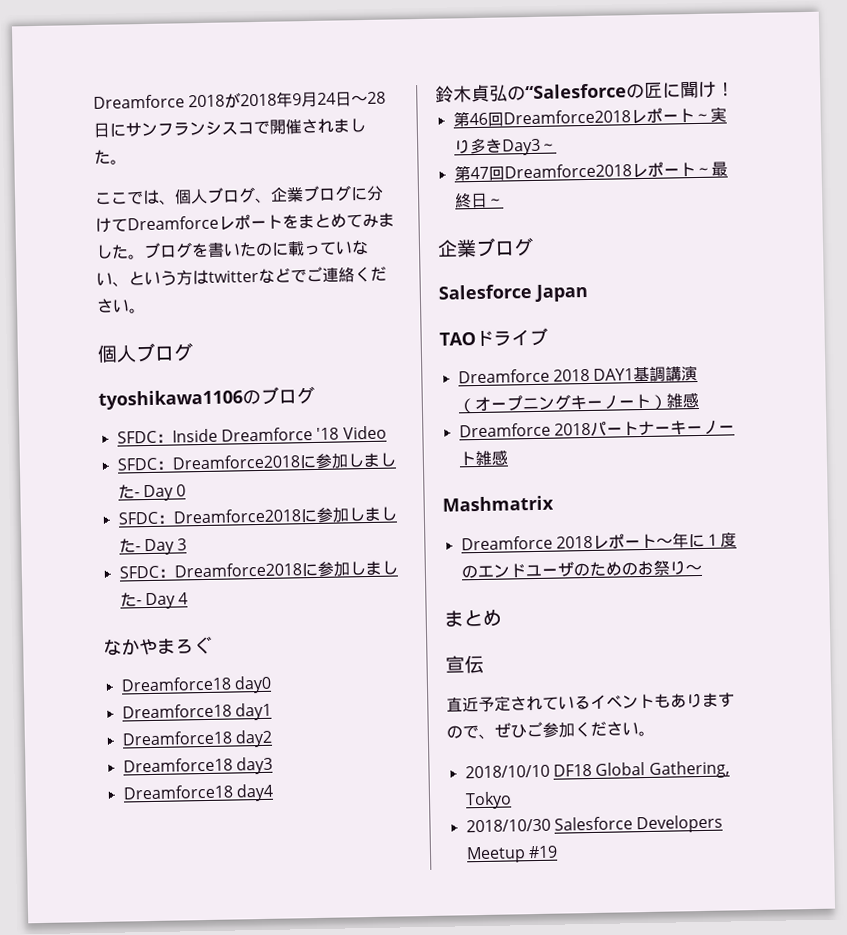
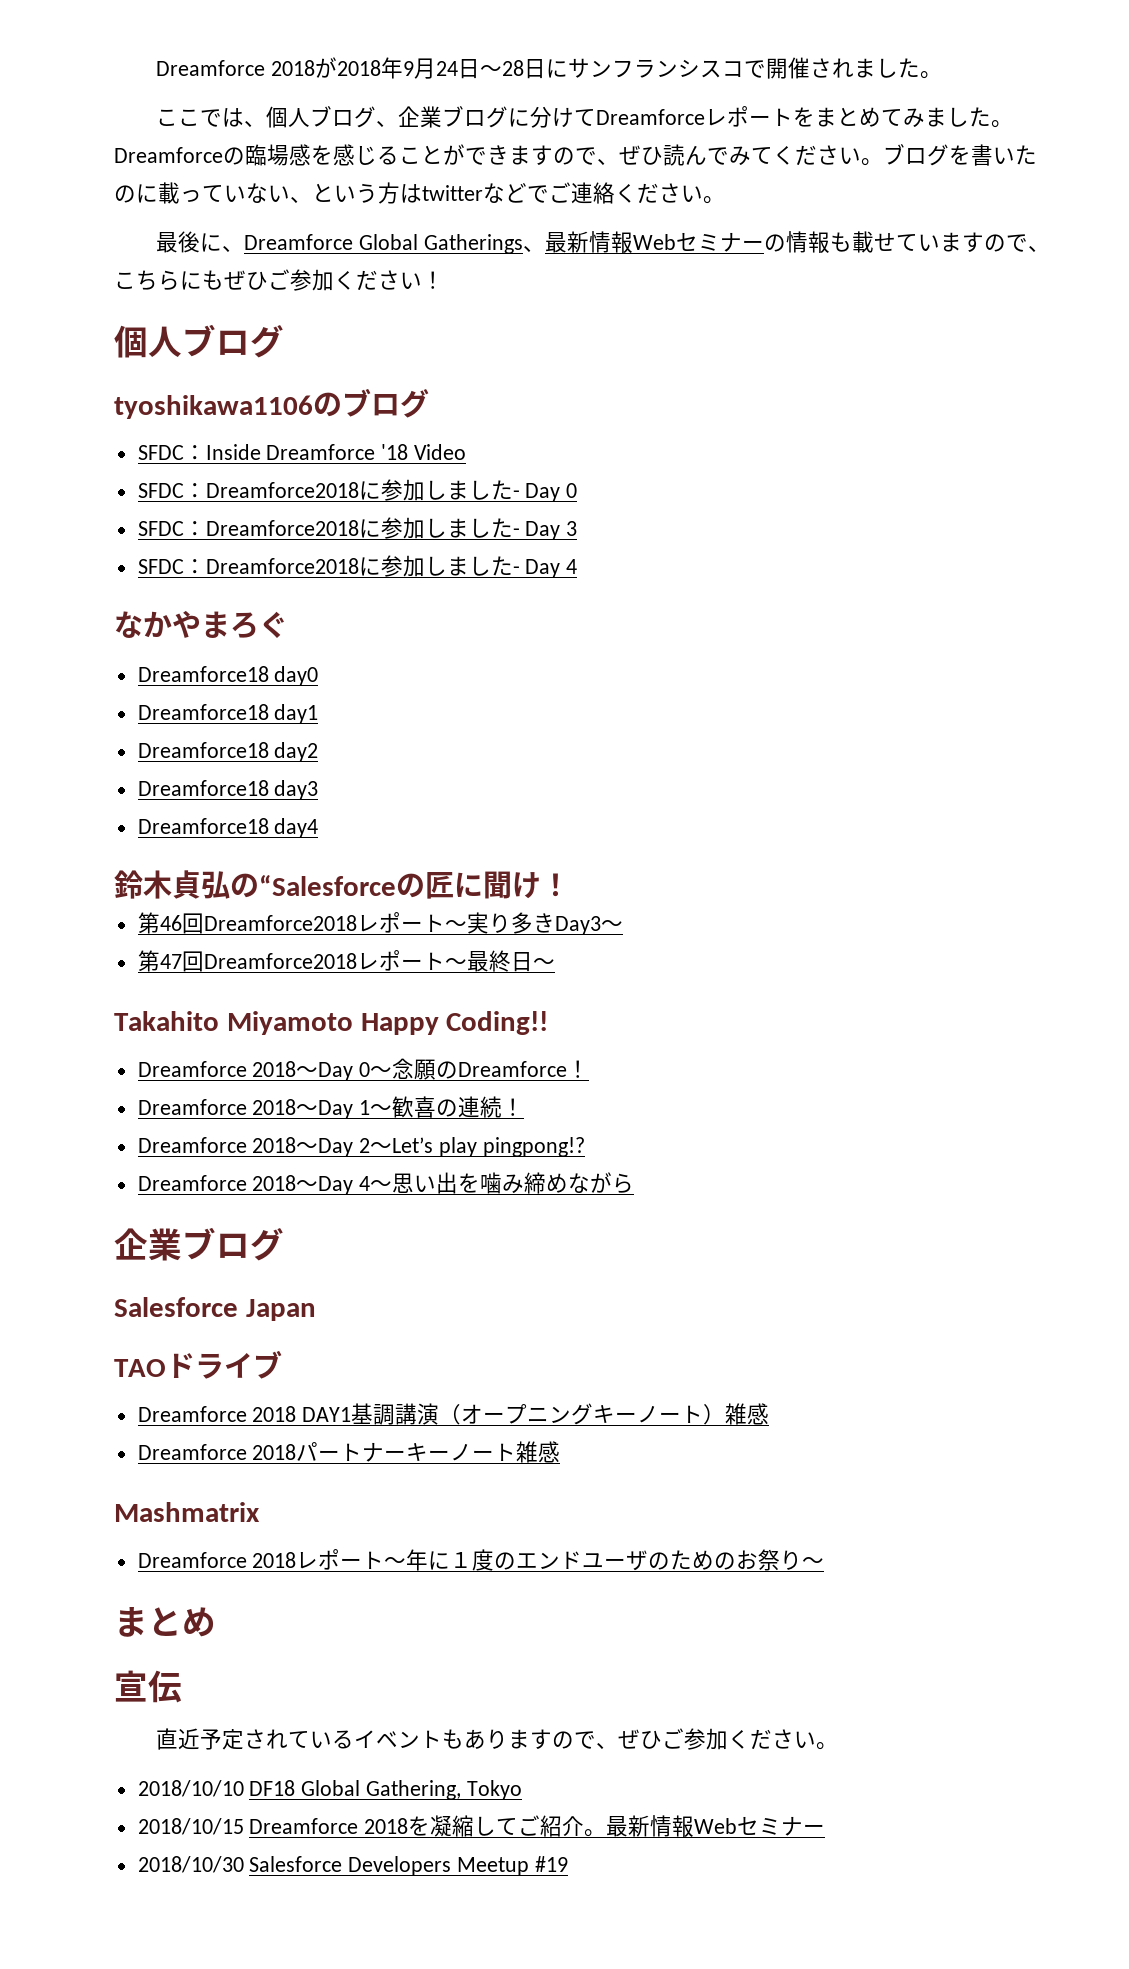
+ Dreamforceの臨場感を感じることができますので、ぜひ読んでみてください。
+ 最後に、Dreamforce Global Gatherings、最新情報Webセミナーの情報も載せていますので、こちらにもぜひご参加ください！
+ Takahito Miyamoto Happy Coding!!
+ Dreamforce 2018〜Day 0〜念願のDreamforce！
+ Dreamforce 2018〜Day 1〜歓喜の連続！
+ Dreamforce 2018〜Day 2〜Let’s play pingpong!?
+ Dreamforce 2018〜Day 4〜思い出を噛み締めながら
+ 2018/10/15 Dreamforce 2018を凝縮してご紹介。最新情報Webセミナー

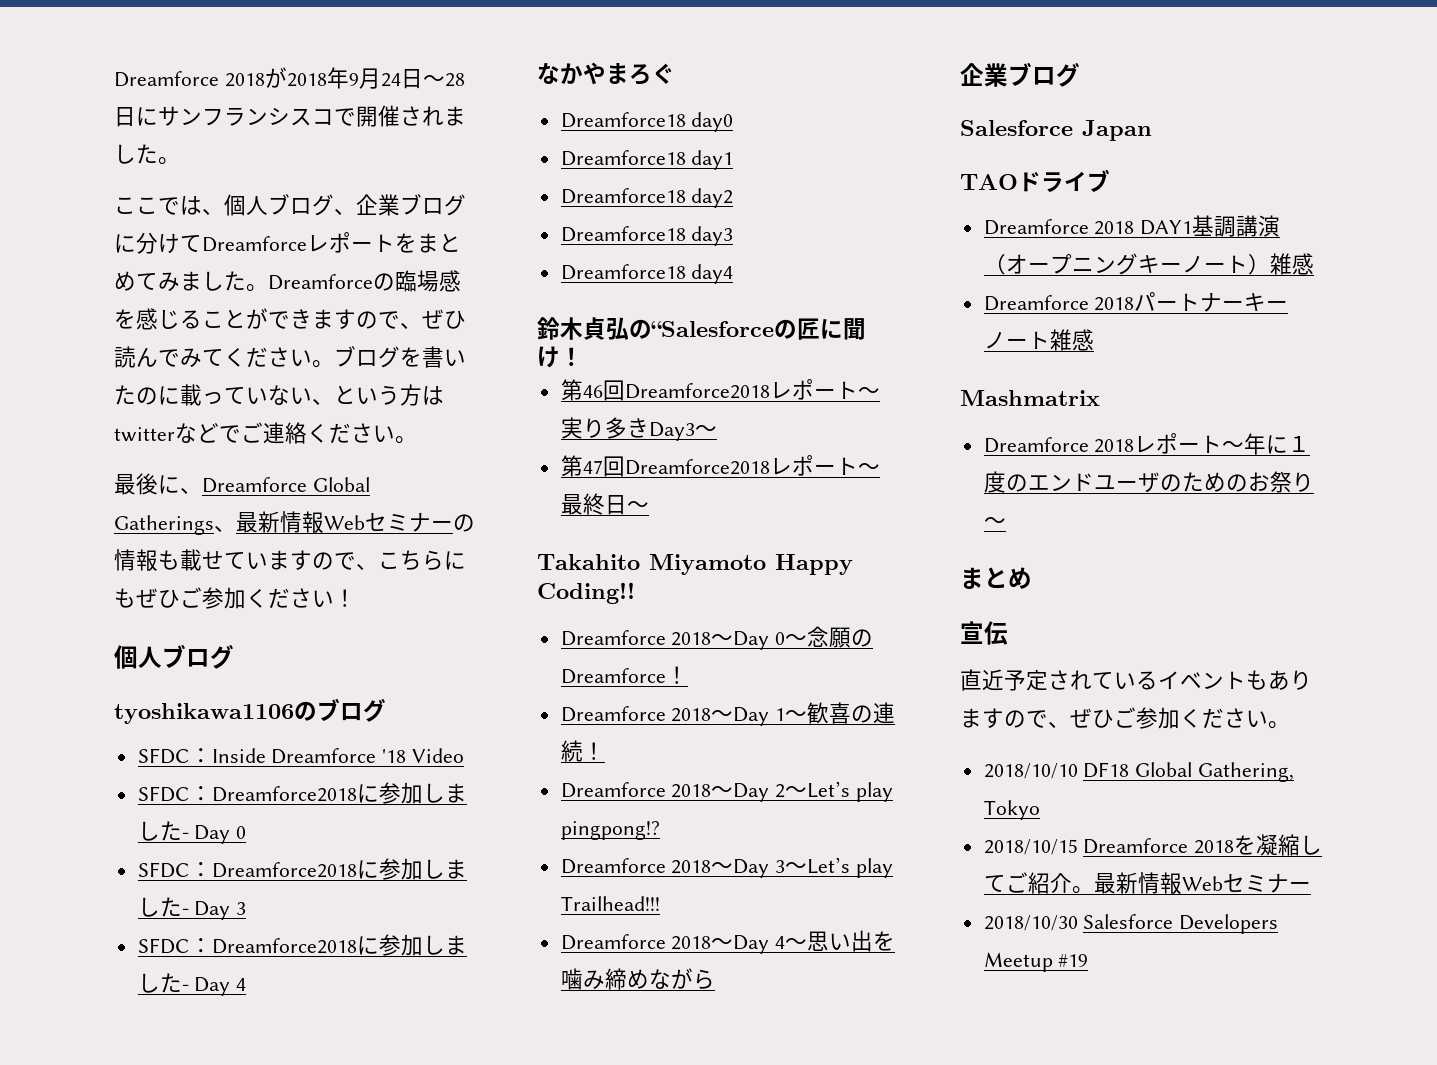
+ Dreamforce 2018〜Day 3〜Let’s play Trailhead!!!

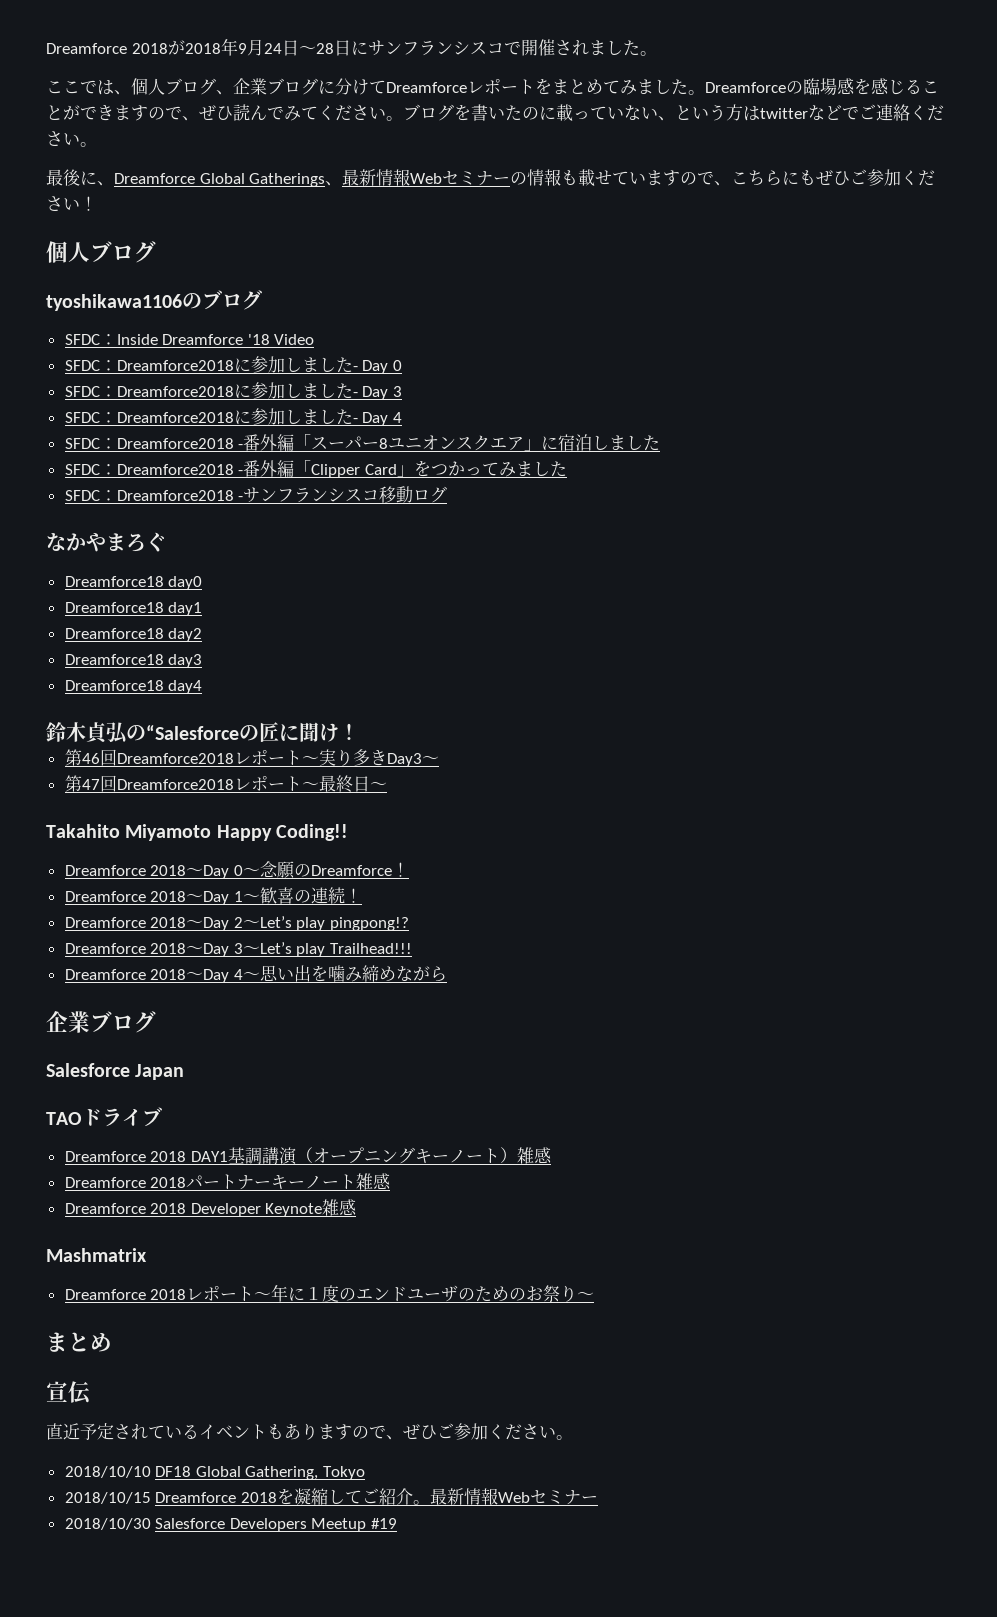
+ SFDC：Dreamforce2018 -番外編「スーパー8ユニオンスクエア」に宿泊しました
+ SFDC：Dreamforce2018 -番外編「Clipper Card」をつかってみました
+ SFDC：Dreamforce2018 -サンフランシスコ移動ログ
+ Dreamforce 2018 Developer Keynote雑感

